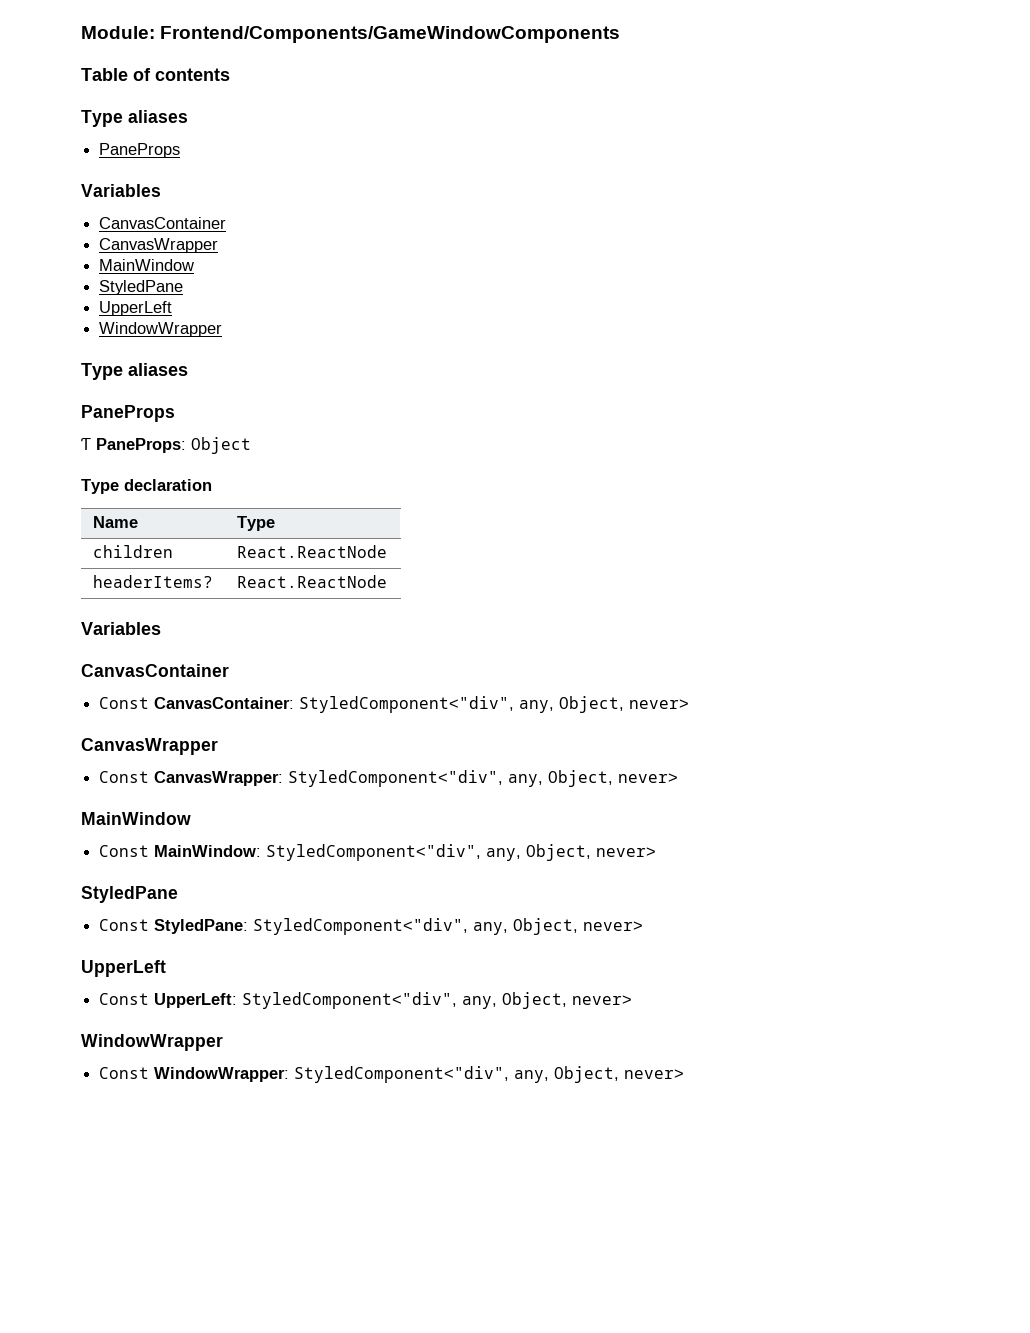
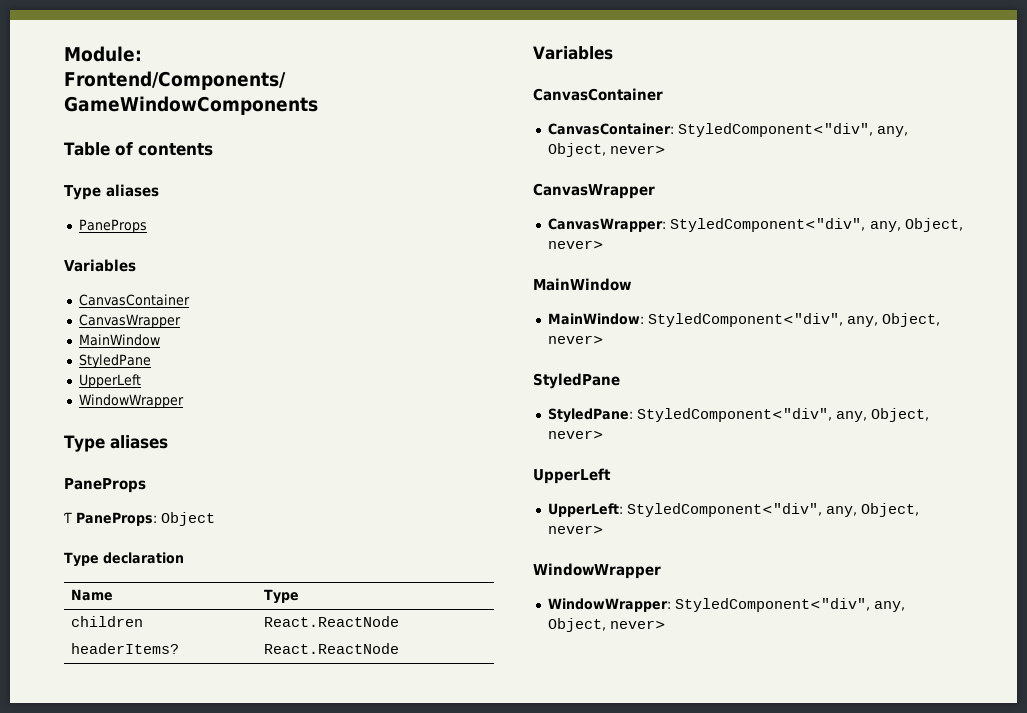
- Const CanvasContainer: StyledComponent<"div", any, Object, never>
+ CanvasContainer: StyledComponent<"div", any, Object, never>
- Const CanvasWrapper: StyledComponent<"div", any, Object, never>
+ CanvasWrapper: StyledComponent<"div", any, Object, never>
- Const MainWindow: StyledComponent<"div", any, Object, never>
+ MainWindow: StyledComponent<"div", any, Object, never>
- Const StyledPane: StyledComponent<"div", any, Object, never>
+ StyledPane: StyledComponent<"div", any, Object, never>
- Const UpperLeft: StyledComponent<"div", any, Object, never>
+ UpperLeft: StyledComponent<"div", any, Object, never>
- Const WindowWrapper: StyledComponent<"div", any, Object, never>
+ WindowWrapper: StyledComponent<"div", any, Object, never>

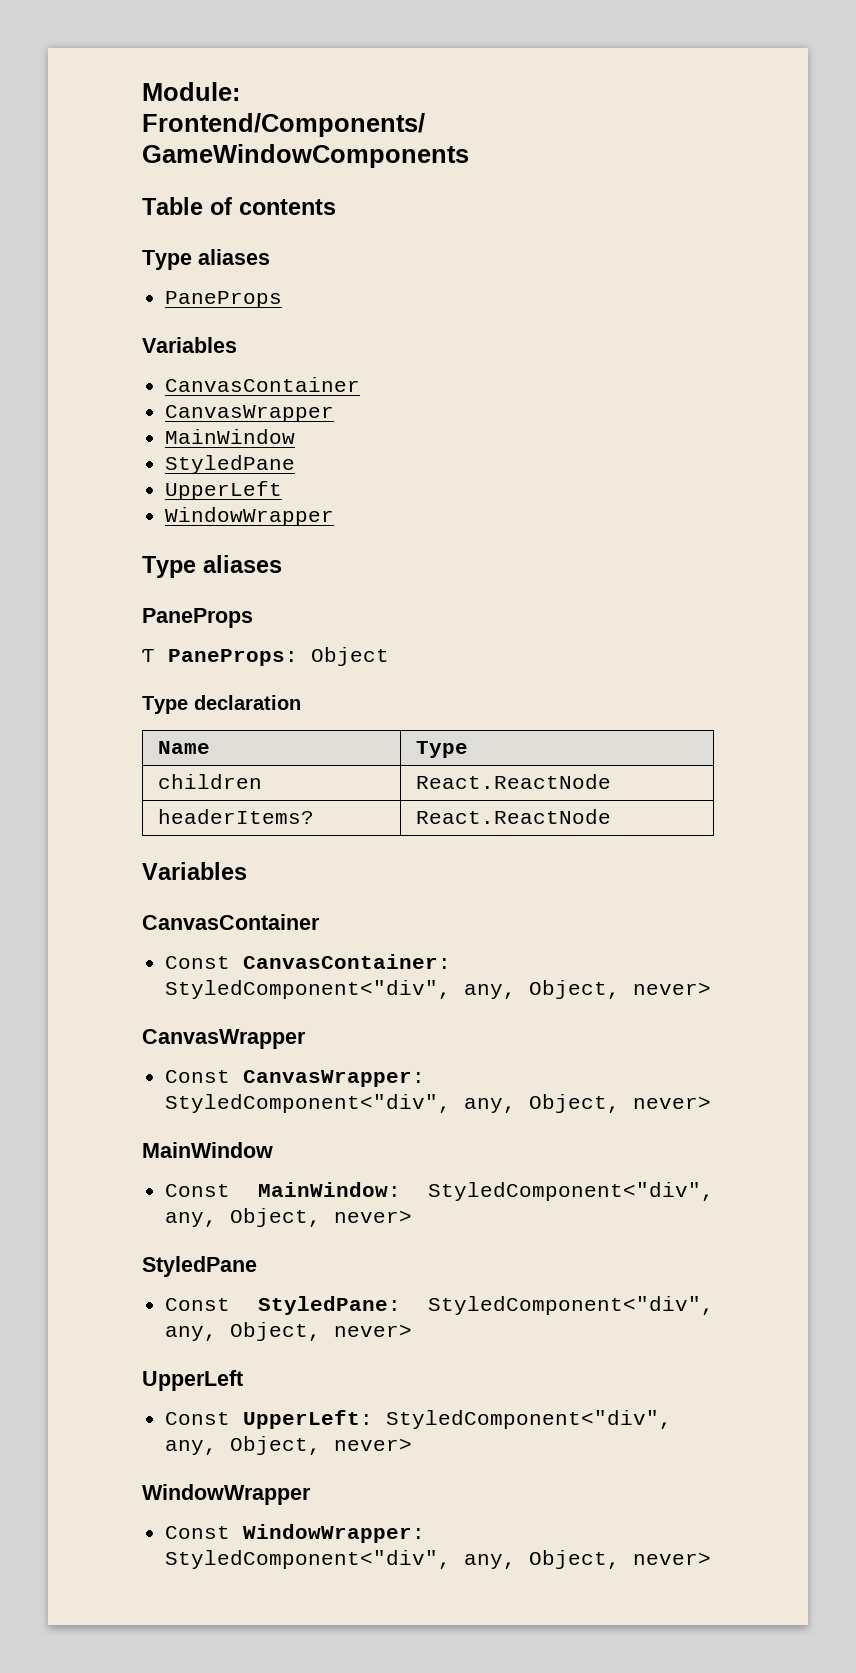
- CanvasContainer: StyledComponent<"div", any, Object, never>
+ Const CanvasContainer: StyledComponent<"div", any, Object, never>
- CanvasWrapper: StyledComponent<"div", any, Object, never>
+ Const CanvasWrapper: StyledComponent<"div", any, Object, never>
- MainWindow: StyledComponent<"div", any, Object, never>
+ Const MainWindow: StyledComponent<"div", any, Object, never>
- StyledPane: StyledComponent<"div", any, Object, never>
+ Const StyledPane: StyledComponent<"div", any, Object, never>
- UpperLeft: StyledComponent<"div", any, Object, never>
+ Const UpperLeft: StyledComponent<"div", any, Object, never>
- WindowWrapper: StyledComponent<"div", any, Object, never>
+ Const WindowWrapper: StyledComponent<"div", any, Object, never>

